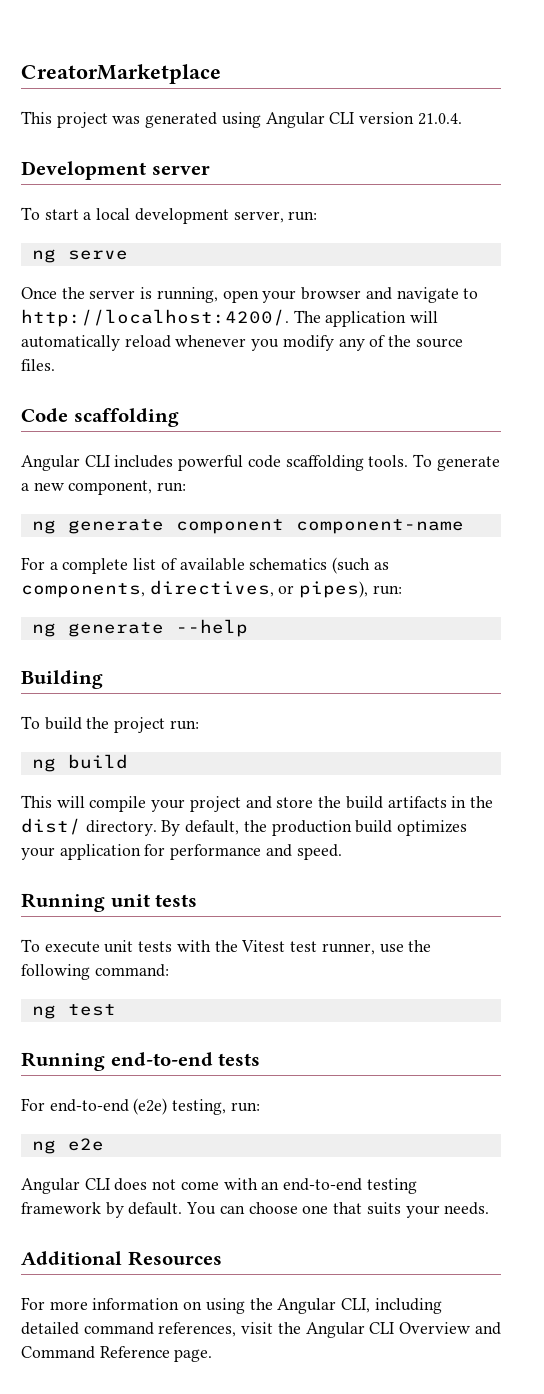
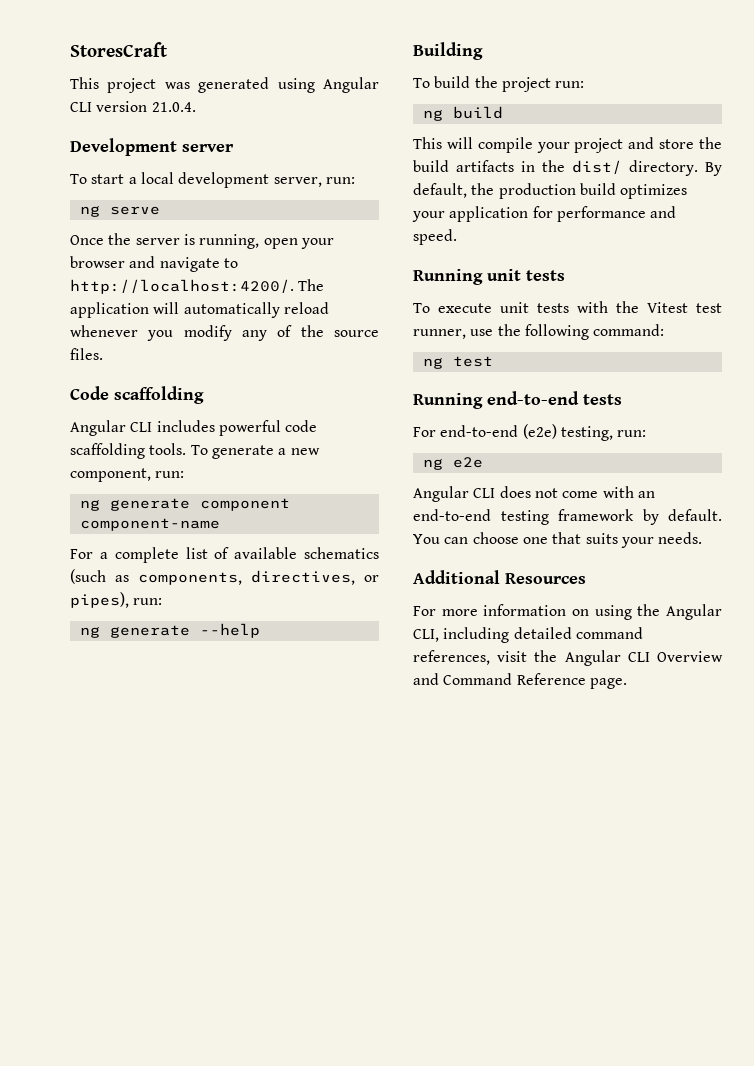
- CreatorMarketplace
+ StoresCraft

